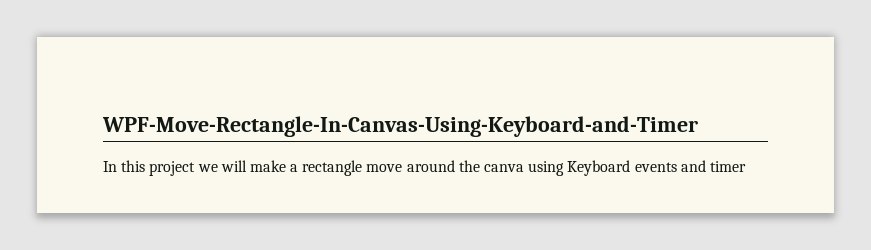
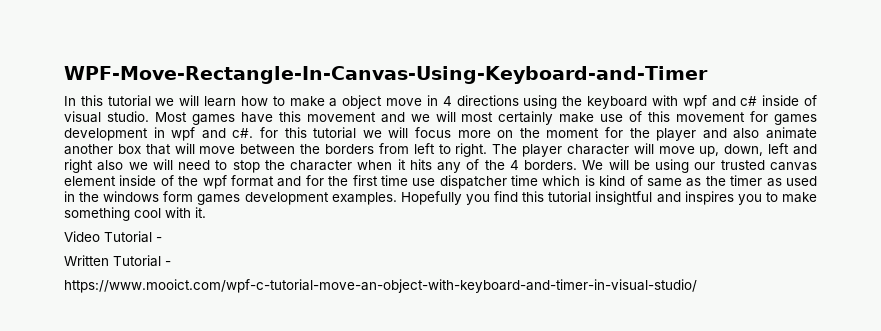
- In this project we will make a rectangle move around the canva using Keyboard events and timer
+ In this tutorial we will learn how to make a object move in 4 directions using the keyboard with wpf and c# inside of visual studio. Most games have this movement and we will most certainly make use of this movement for games development in wpf and c#. for this tutorial we will focus more on the moment for the player and also animate another box that will move between the borders from left to right. The player character will move up, down, left and right also we will need to stop the character when it hits any of the 4 borders. We will be using our trusted canvas element inside of the wpf format and for the first time use dispatcher time which is kind of same as the timer as used in the windows form games development examples. Hopefully you find this tutorial insightful and inspires you to make something cool with it.
+ Video Tutorial -
+ Written Tutorial -
+ https://www.mooict.com/wpf-c-tutorial-move-an-object-with-keyboard-and-timer-in-visual-studio/

